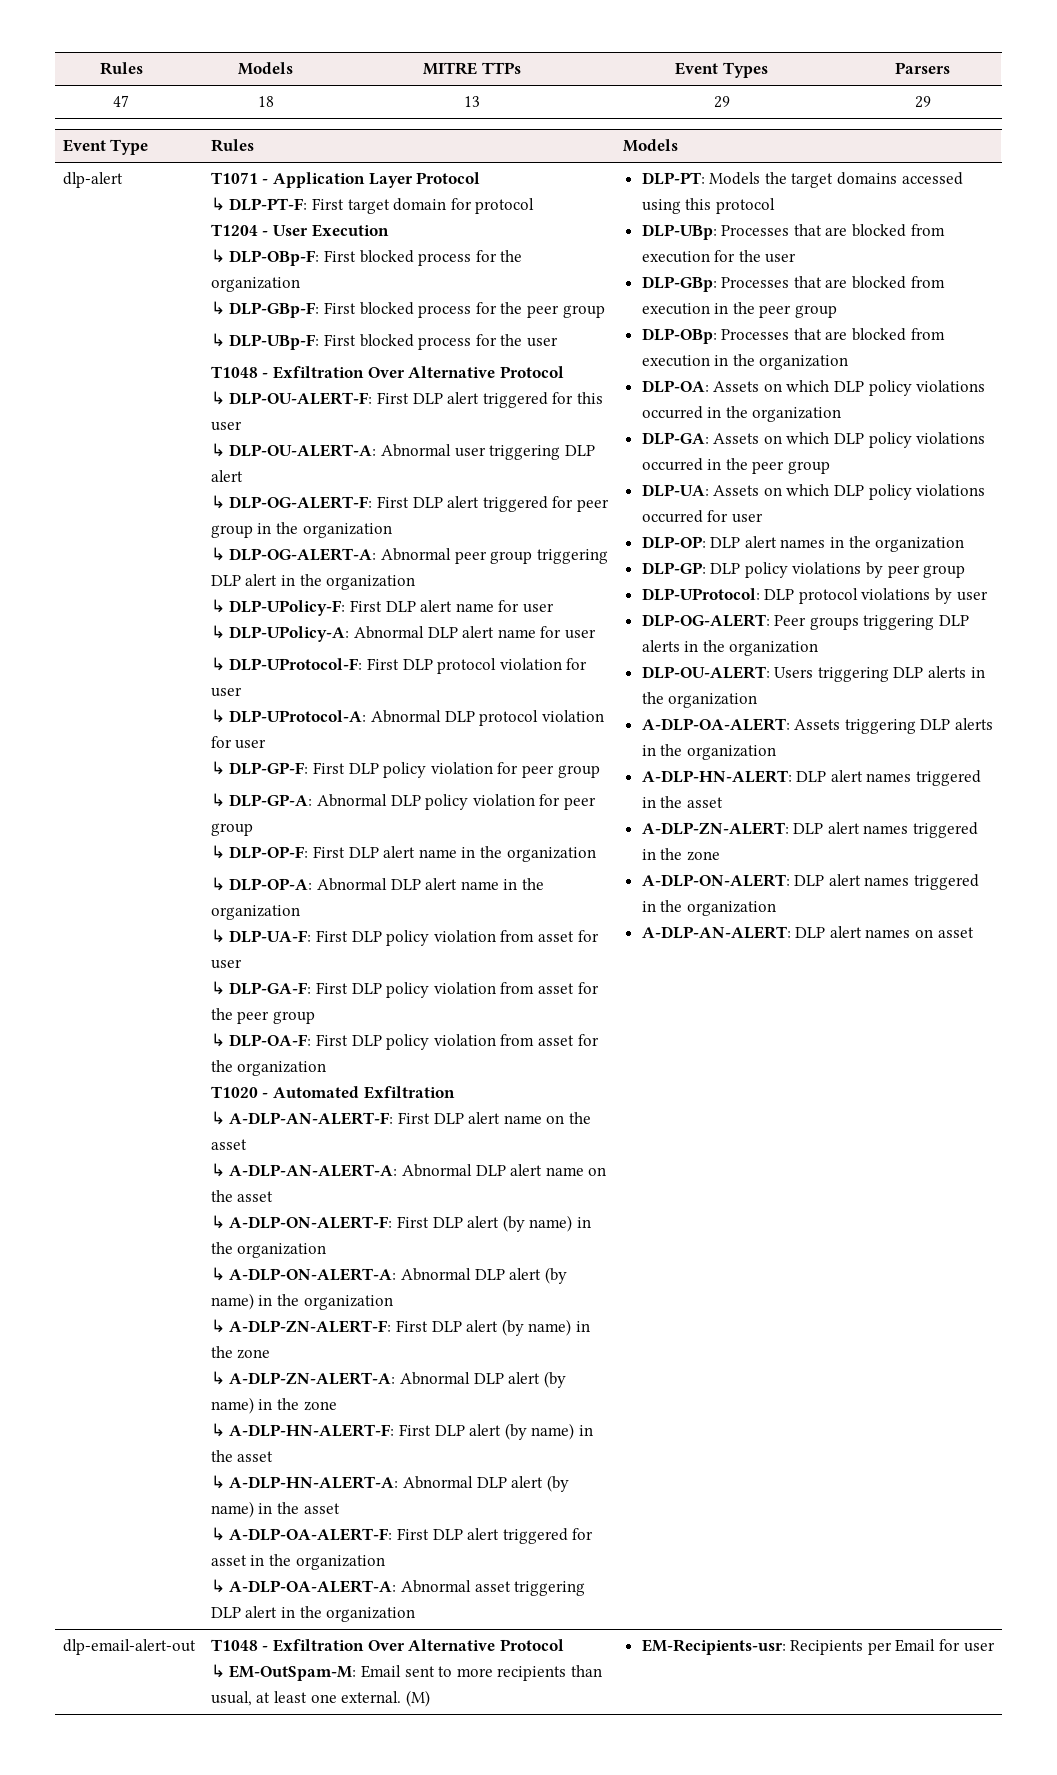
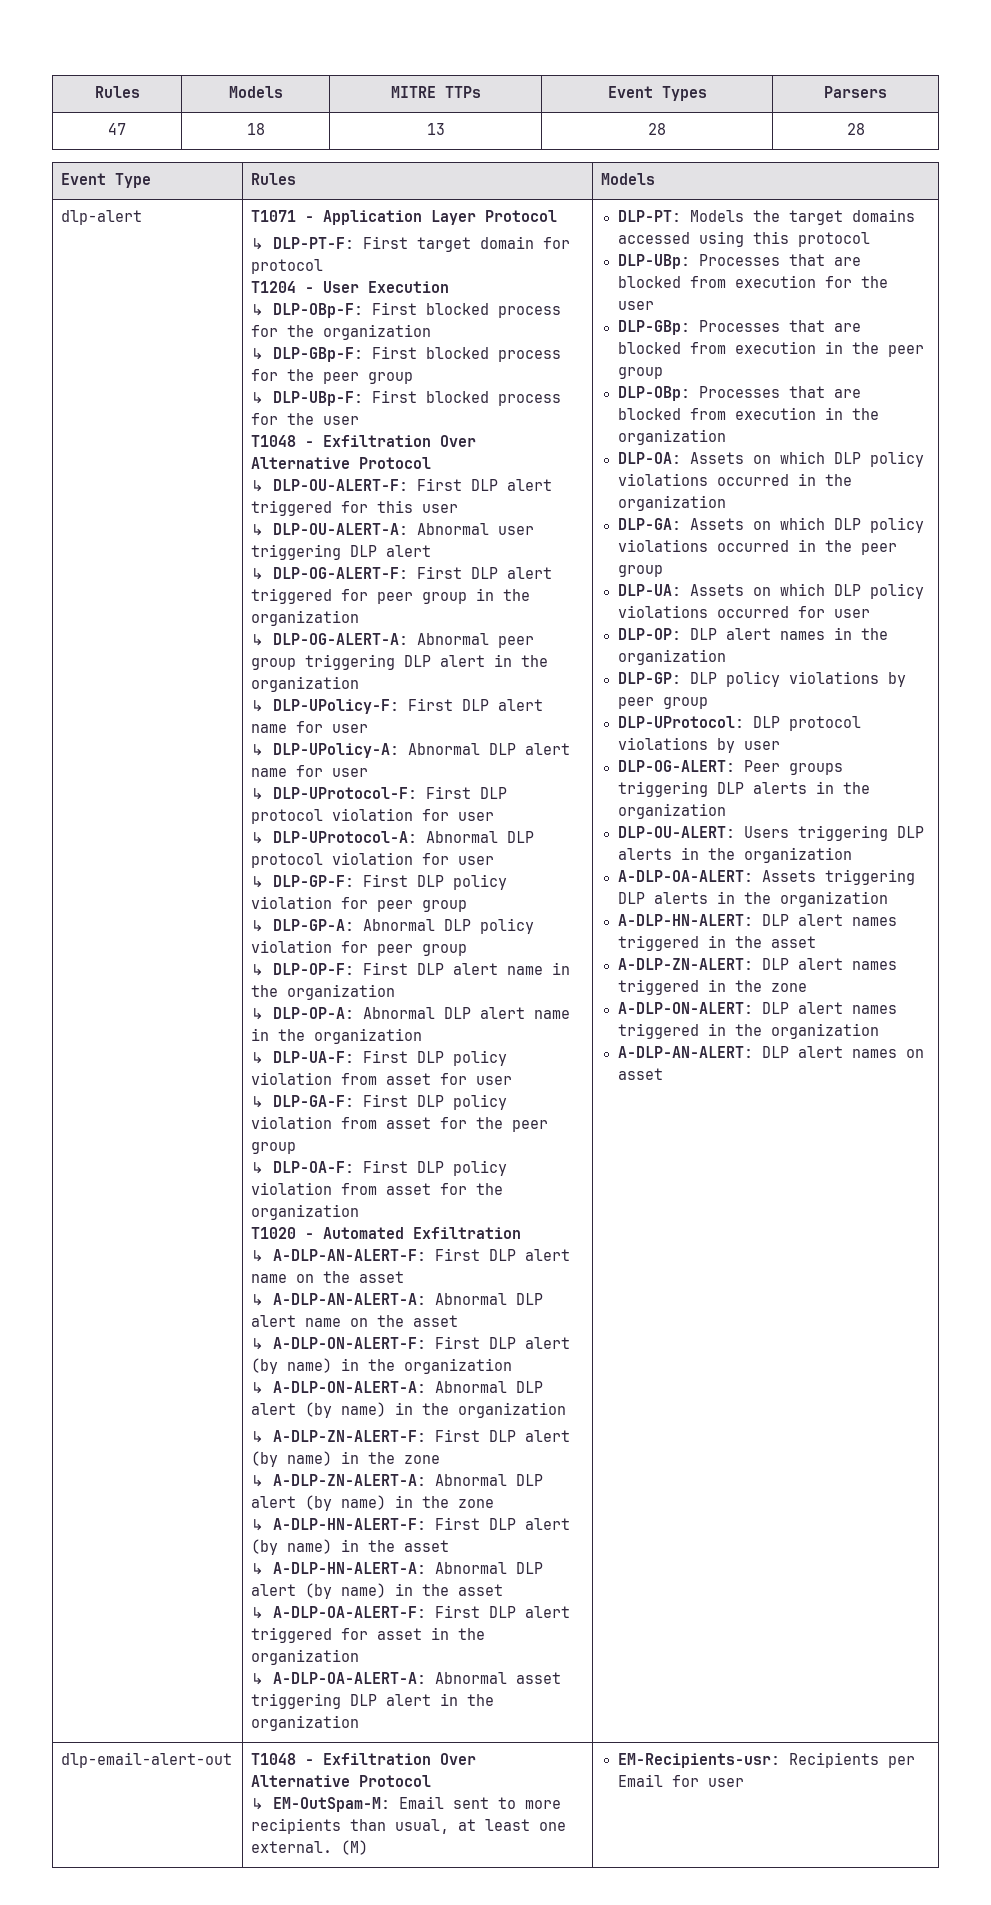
- 47 | 18 | 13 | 29 | 29
+ 47 | 18 | 13 | 28 | 28

